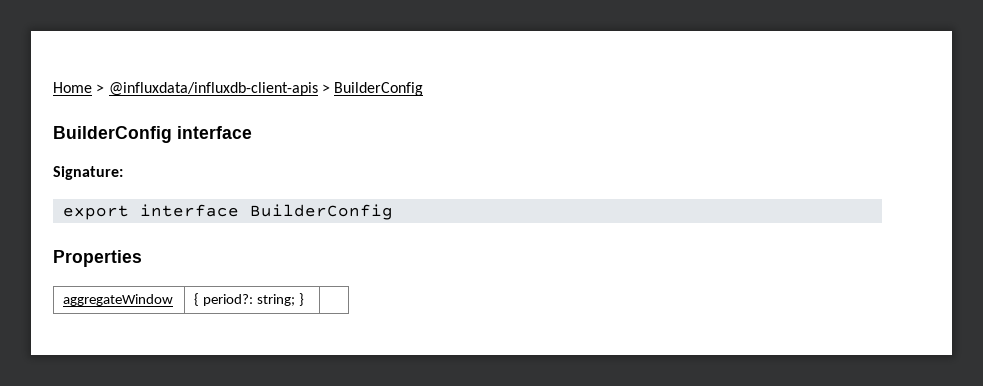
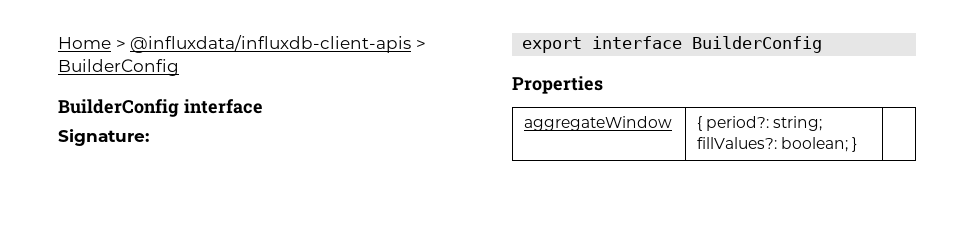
- aggregateWindow | { period?: string; } |
+ aggregateWindow | { period?: string; fillValues?: boolean; } |

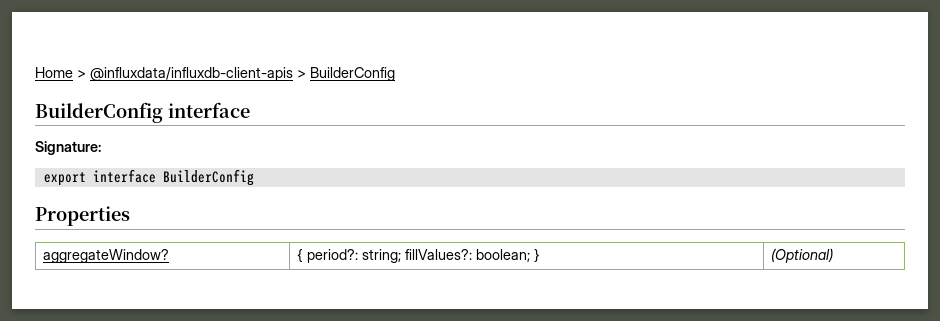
- aggregateWindow | { period?: string; fillValues?: boolean; } |
+ aggregateWindow? | { period?: string; fillValues?: boolean; } | (Optional)

